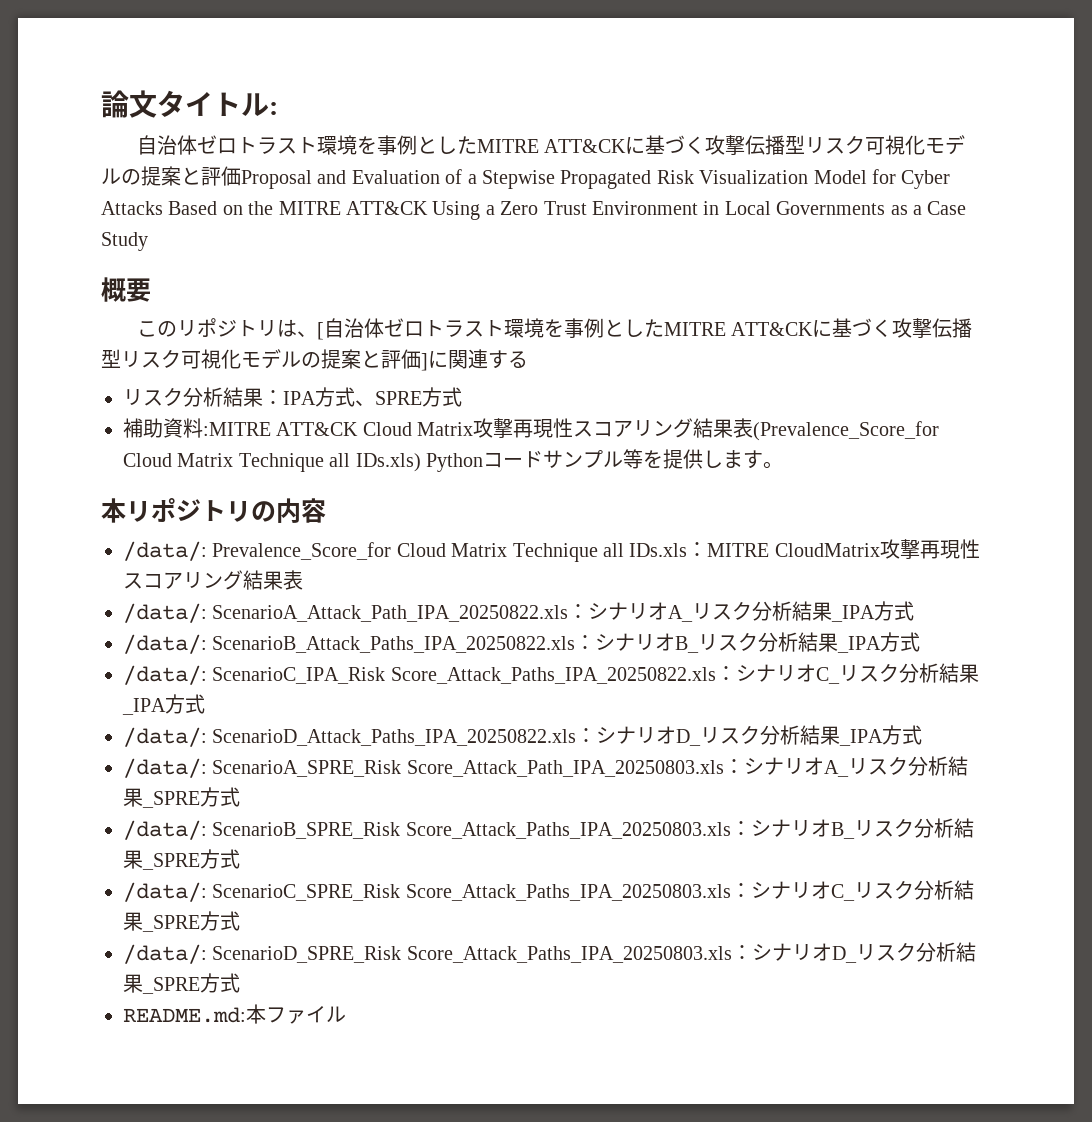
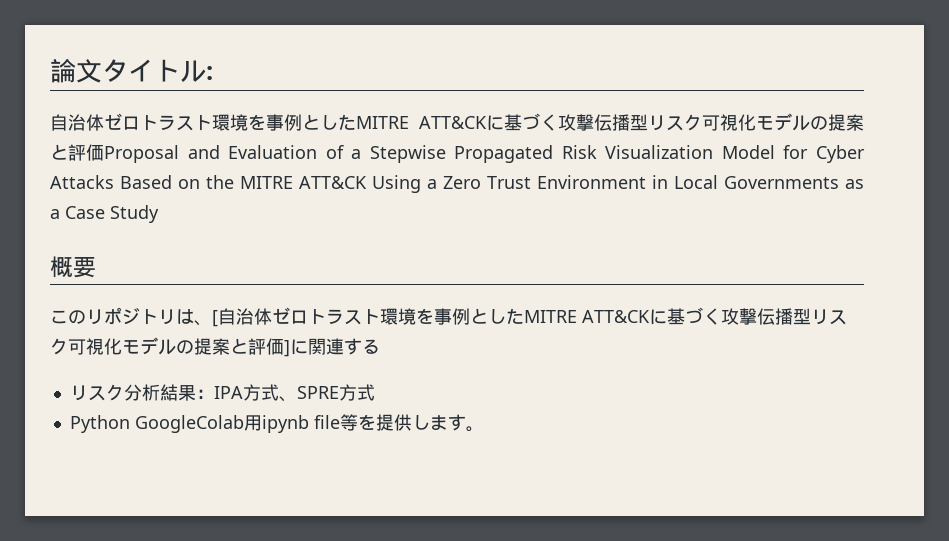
- 補助資料:MITRE ATT&CK Cloud Matrix攻撃再現性スコアリング結果表(Prevalence_Score_for Cloud Matrix Technique all IDs.xls) Pythonコードサンプル等を提供します。
- 本リポジトリの内容
- /data/: Prevalence_Score_for Cloud Matrix Technique all IDs.xls：MITRE CloudMatrix攻撃再現性スコアリング結果表
- /data/: ScenarioA_Attack_Path_IPA_20250822.xls：シナリオA_リスク分析結果_IPA方式
- /data/: ScenarioB_Attack_Paths_IPA_20250822.xls：シナリオB_リスク分析結果_IPA方式
- /data/: ScenarioC_IPA_Risk Score_Attack_Paths_IPA_20250822.xls：シナリオC_リスク分析結果_IPA方式
- /data/: ScenarioD_Attack_Paths_IPA_20250822.xls：シナリオD_リスク分析結果_IPA方式
- /data/: ScenarioA_SPRE_Risk Score_Attack_Path_IPA_20250803.xls：シナリオA_リスク分析結果_SPRE方式
- /data/: ScenarioB_SPRE_Risk Score_Attack_Paths_IPA_20250803.xls：シナリオB_リスク分析結果_SPRE方式
- /data/: ScenarioC_SPRE_Risk Score_Attack_Paths_IPA_20250803.xls：シナリオC_リスク分析結果_SPRE方式
- /data/: ScenarioD_SPRE_Risk Score_Attack_Paths_IPA_20250803.xls：シナリオD_リスク分析結果_SPRE方式
- README.md:本ファイル
+ Python GoogleColab用ipynb file等を提供します。

